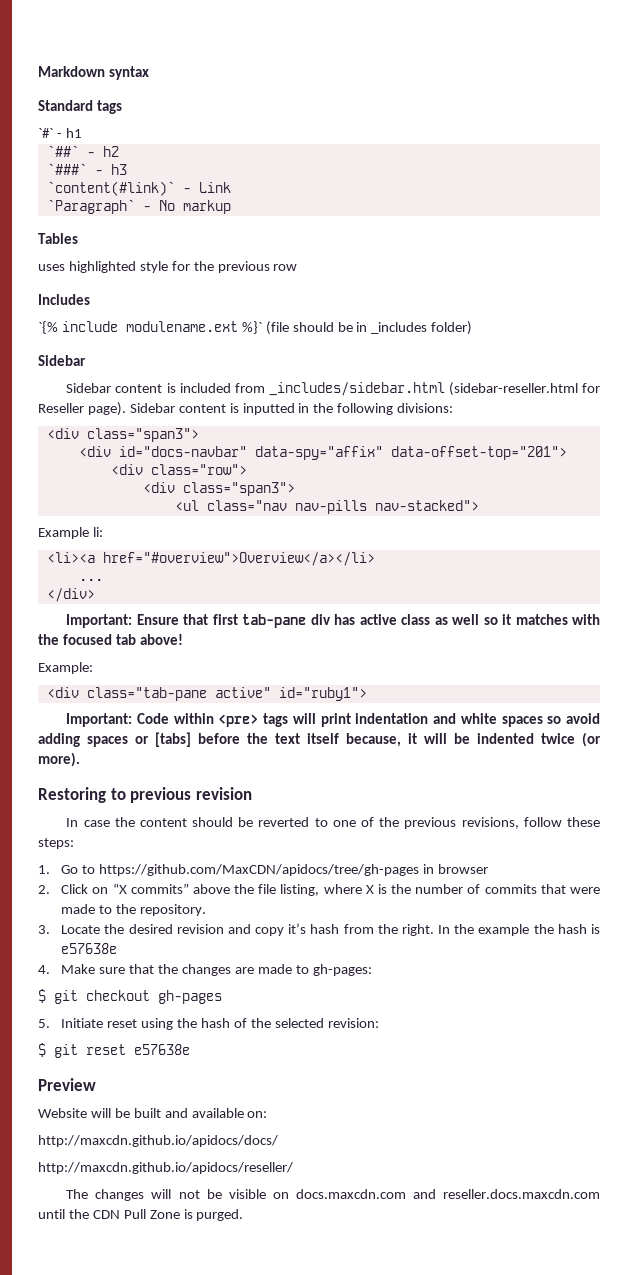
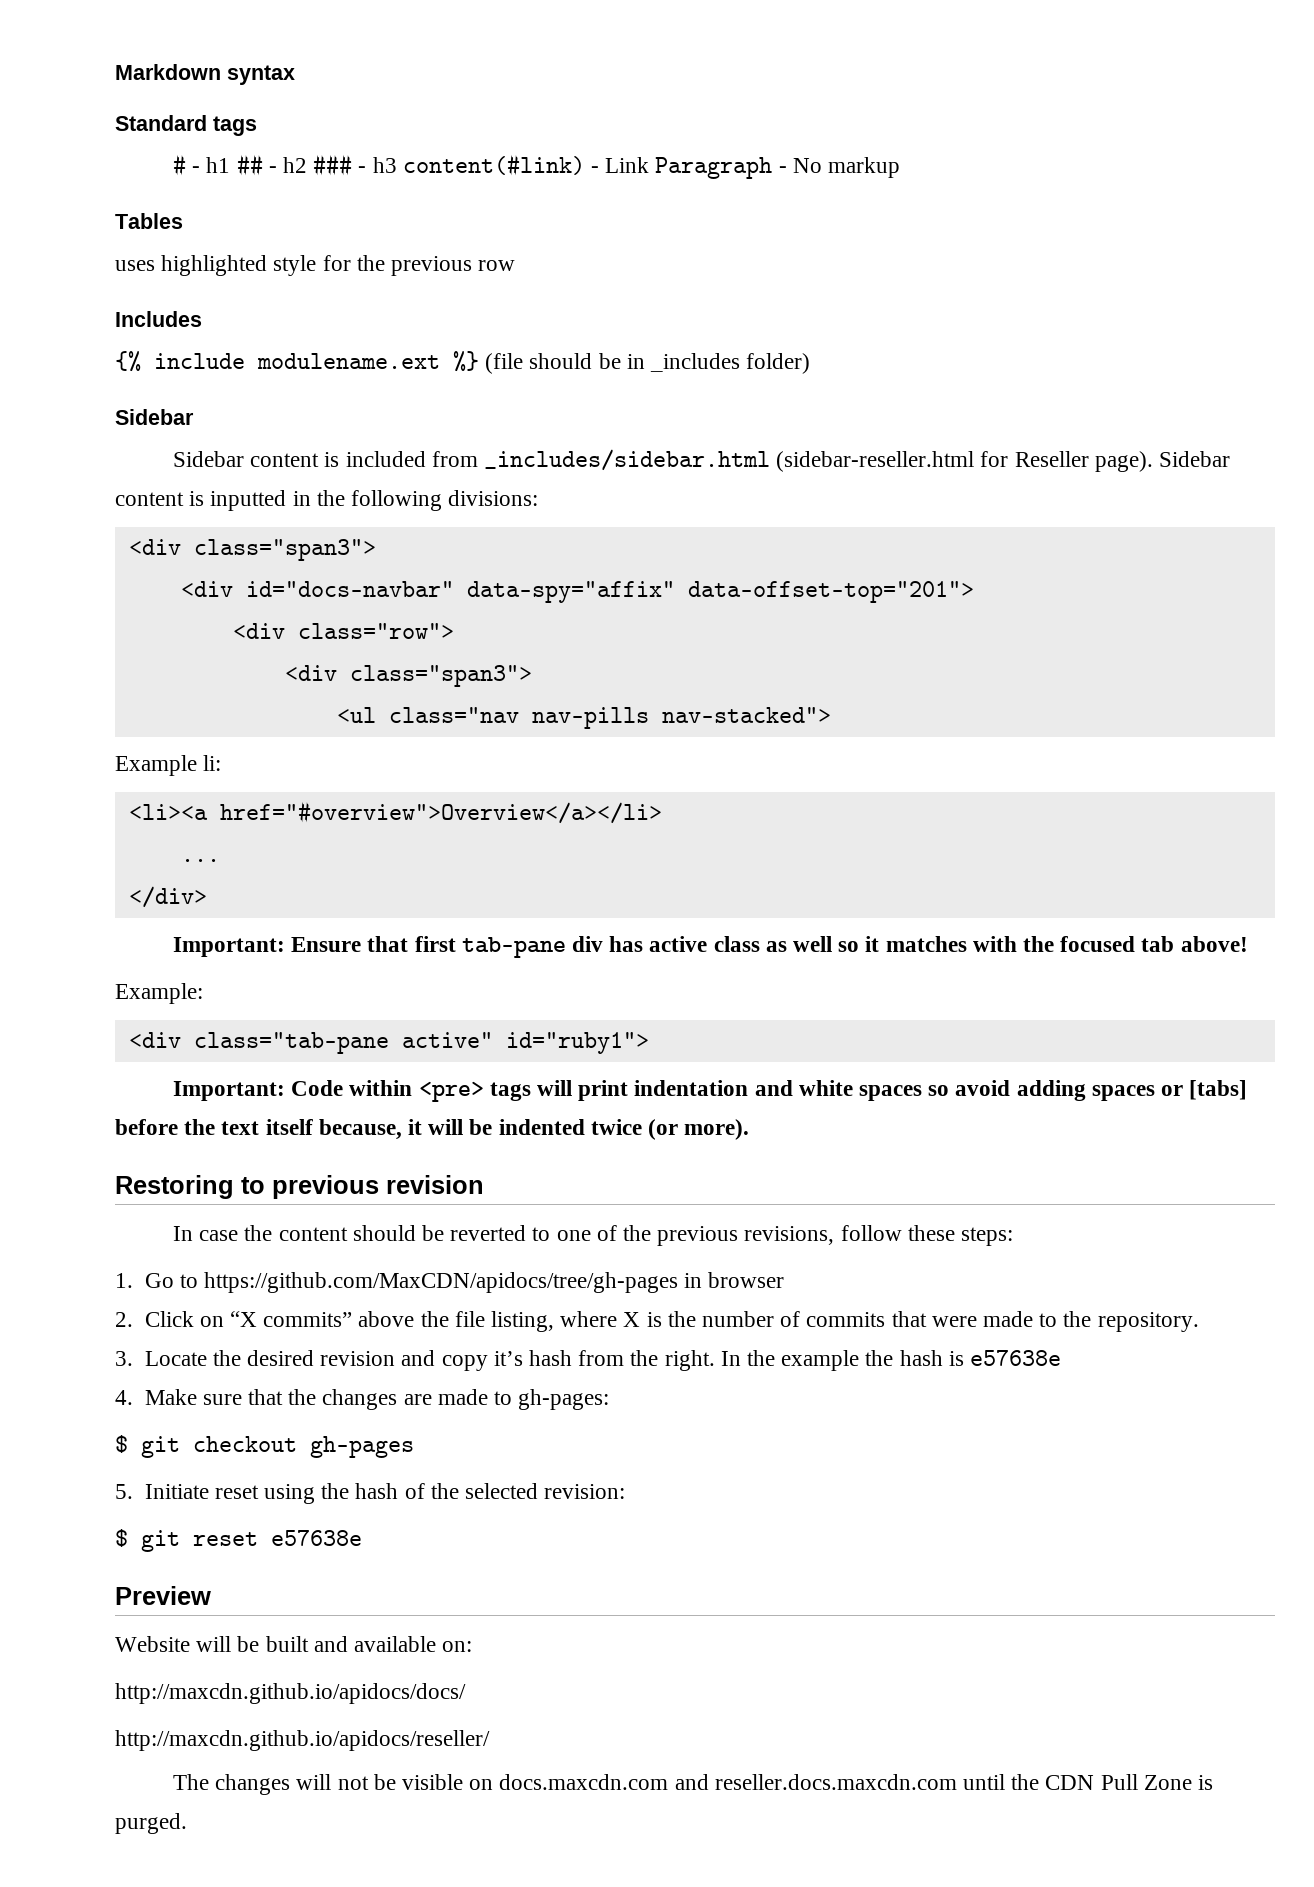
- `#` - h1
- `##` - h2
- `###` - h3
- `content(#link)` - Link
- `Paragraph` - No markup
+ # - h1 ## - h2 ### - h3 content(#link) - Link Paragraph - No markup
- `{% include modulename.ext %}` (file should be in _includes folder)
+ {% include modulename.ext %} (file should be in _includes folder)

